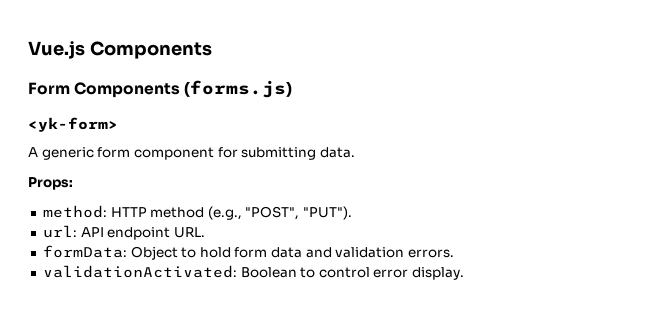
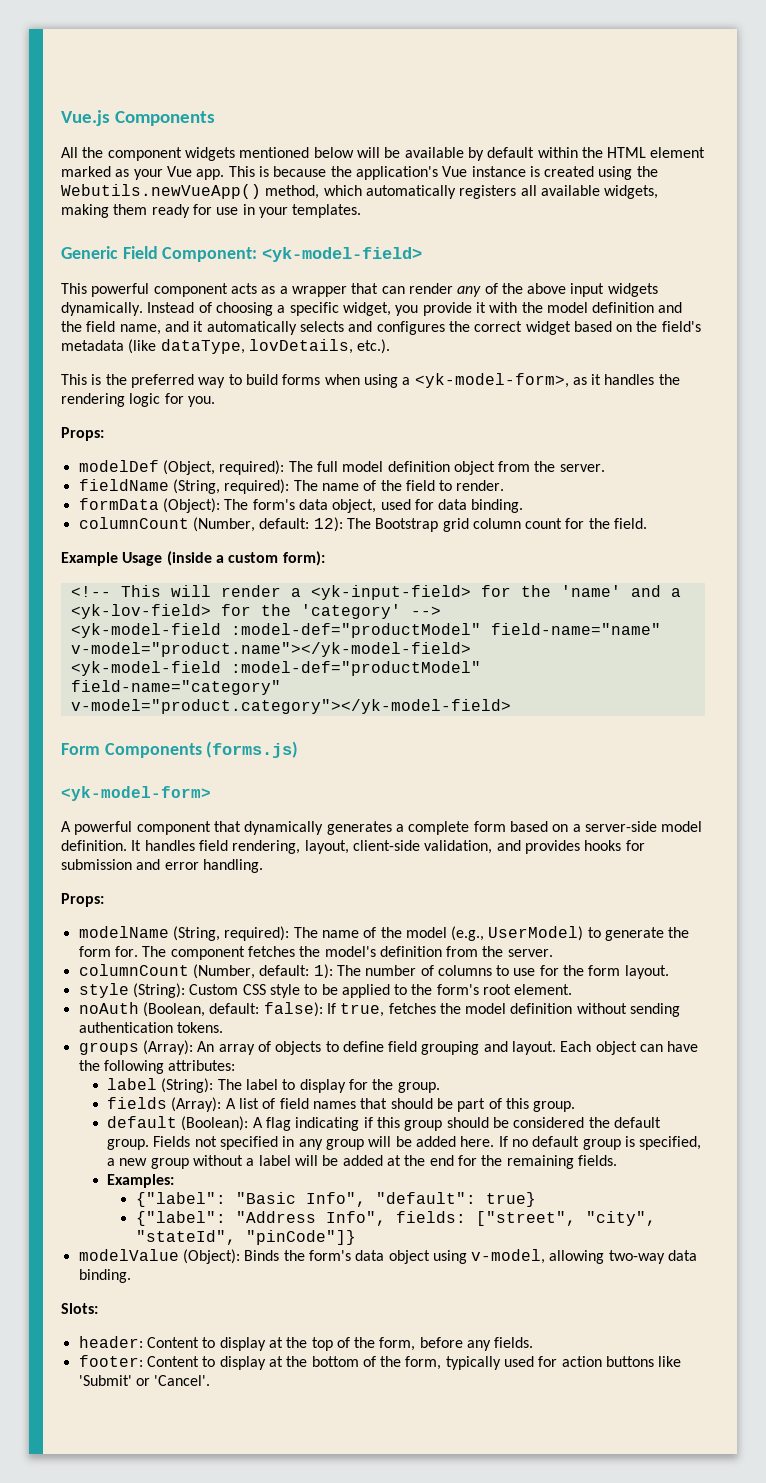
+ All the component widgets mentioned below will be available by default within the HTML element marked as your Vue app. This is because the application's Vue instance is created using the Webutils.newVueApp() method, which automatically registers all available widgets, making them ready for use in your templates.
+ Generic Field Component: <yk-model-field>
+ This powerful component acts as a wrapper that can render any of the above input widgets dynamically. Instead of choosing a specific widget, you provide it with the model definition and the field name, and it automatically selects and configures the correct widget based on the field's metadata (like dataType, lovDetails, etc.).
+ This is the preferred way to build forms when using a <yk-model-form>, as it handles the rendering logic for you.
+ Props:
+ modelDef (Object, required): The full model definition object from the server.
+ fieldName (String, required): The name of the field to render.
+ formData (Object): The form's data object, used for data binding.
+ columnCount (Number, default: 12): The Bootstrap grid column count for the field.
+ Example Usage (inside a custom form):
+ <!-- This will render a <yk-input-field> for the 'name' and a <yk-lov-field> for the 'category' -->
+ <yk-model-field :model-def="productModel" field-name="name" v-model="product.name"></yk-model-field>
+ <yk-model-field :model-def="productModel" field-name="category" v-model="product.category"></yk-model-field>
- <yk-form>
- A generic form component for submitting data.
+ <yk-model-form>
+ A powerful component that dynamically generates a complete form based on a server-side model definition. It handles field rendering, layout, client-side validation, and provides hooks for submission and error handling.
  Props:
- method: HTTP method (e.g., "POST", "PUT").
- url: API endpoint URL.
- formData: Object to hold form data and validation errors.
- validationActivated: Boolean to control error display.
+ modelName (String, required): The name of the model (e.g., UserModel) to generate the form for. The component fetches the model's definition from the server.
+ columnCount (Number, default: 1): The number of columns to use for the form layout.
+ style (String): Custom CSS style to be applied to the form's root element.
+ noAuth (Boolean, default: false): If true, fetches the model definition without sending authentication tokens.
+ groups (Array): An array of objects to define field grouping and layout. Each object can have the following attributes:
+ label (String): The label to display for the group.
+ fields (Array): A list of field names that should be part of this group.
+ default (Boolean): A flag indicating if this group should be considered the default group. Fields not specified in any group will be added here. If no default group is specified, a new group without a label will be added at the end for the remaining fields.
+ Examples:
+ {"label": "Basic Info", "default": true}
+ {"label": "Address Info", fields: ["street", "city", "stateId", "pinCode"]}
+ modelValue (Object): Binds the form's data object using v-model, allowing two-way data binding.
+ Slots:
+ header: Content to display at the top of the form, before any fields.
+ footer: Content to display at the bottom of the form, typically used for action buttons like 'Submit' or 'Cancel'.

